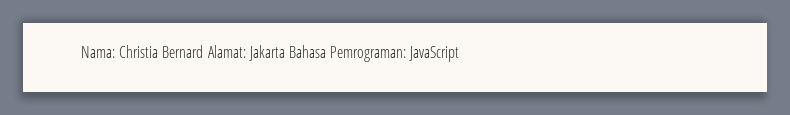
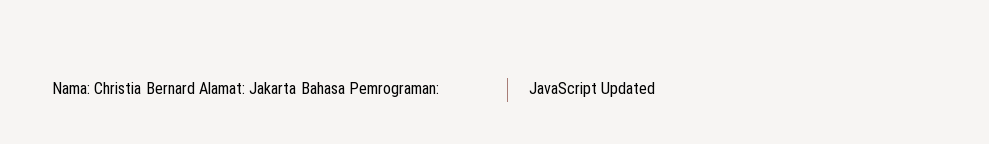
- Nama: Christia Bernard Alamat: Jakarta Bahasa Pemrograman: JavaScript
+ Nama: Christia Bernard Alamat: Jakarta Bahasa Pemrograman: JavaScript Updated

